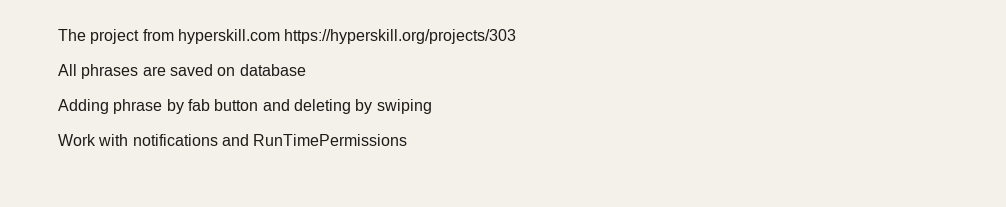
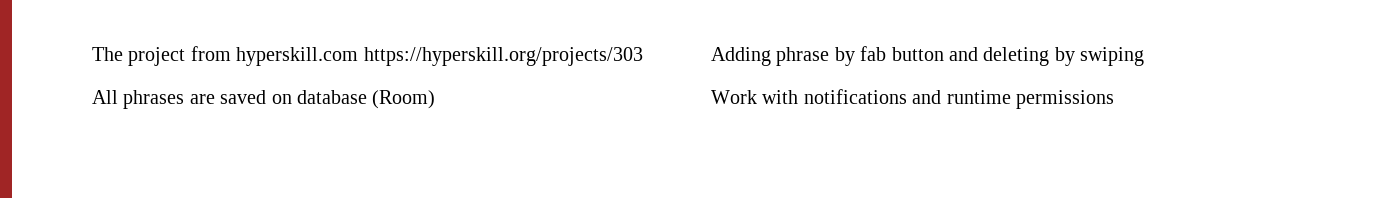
- All phrases are saved on database
+ All phrases are saved on database (Room)
- Work with notifications and RunTimePermissions
+ Work with notifications and runtime permissions

